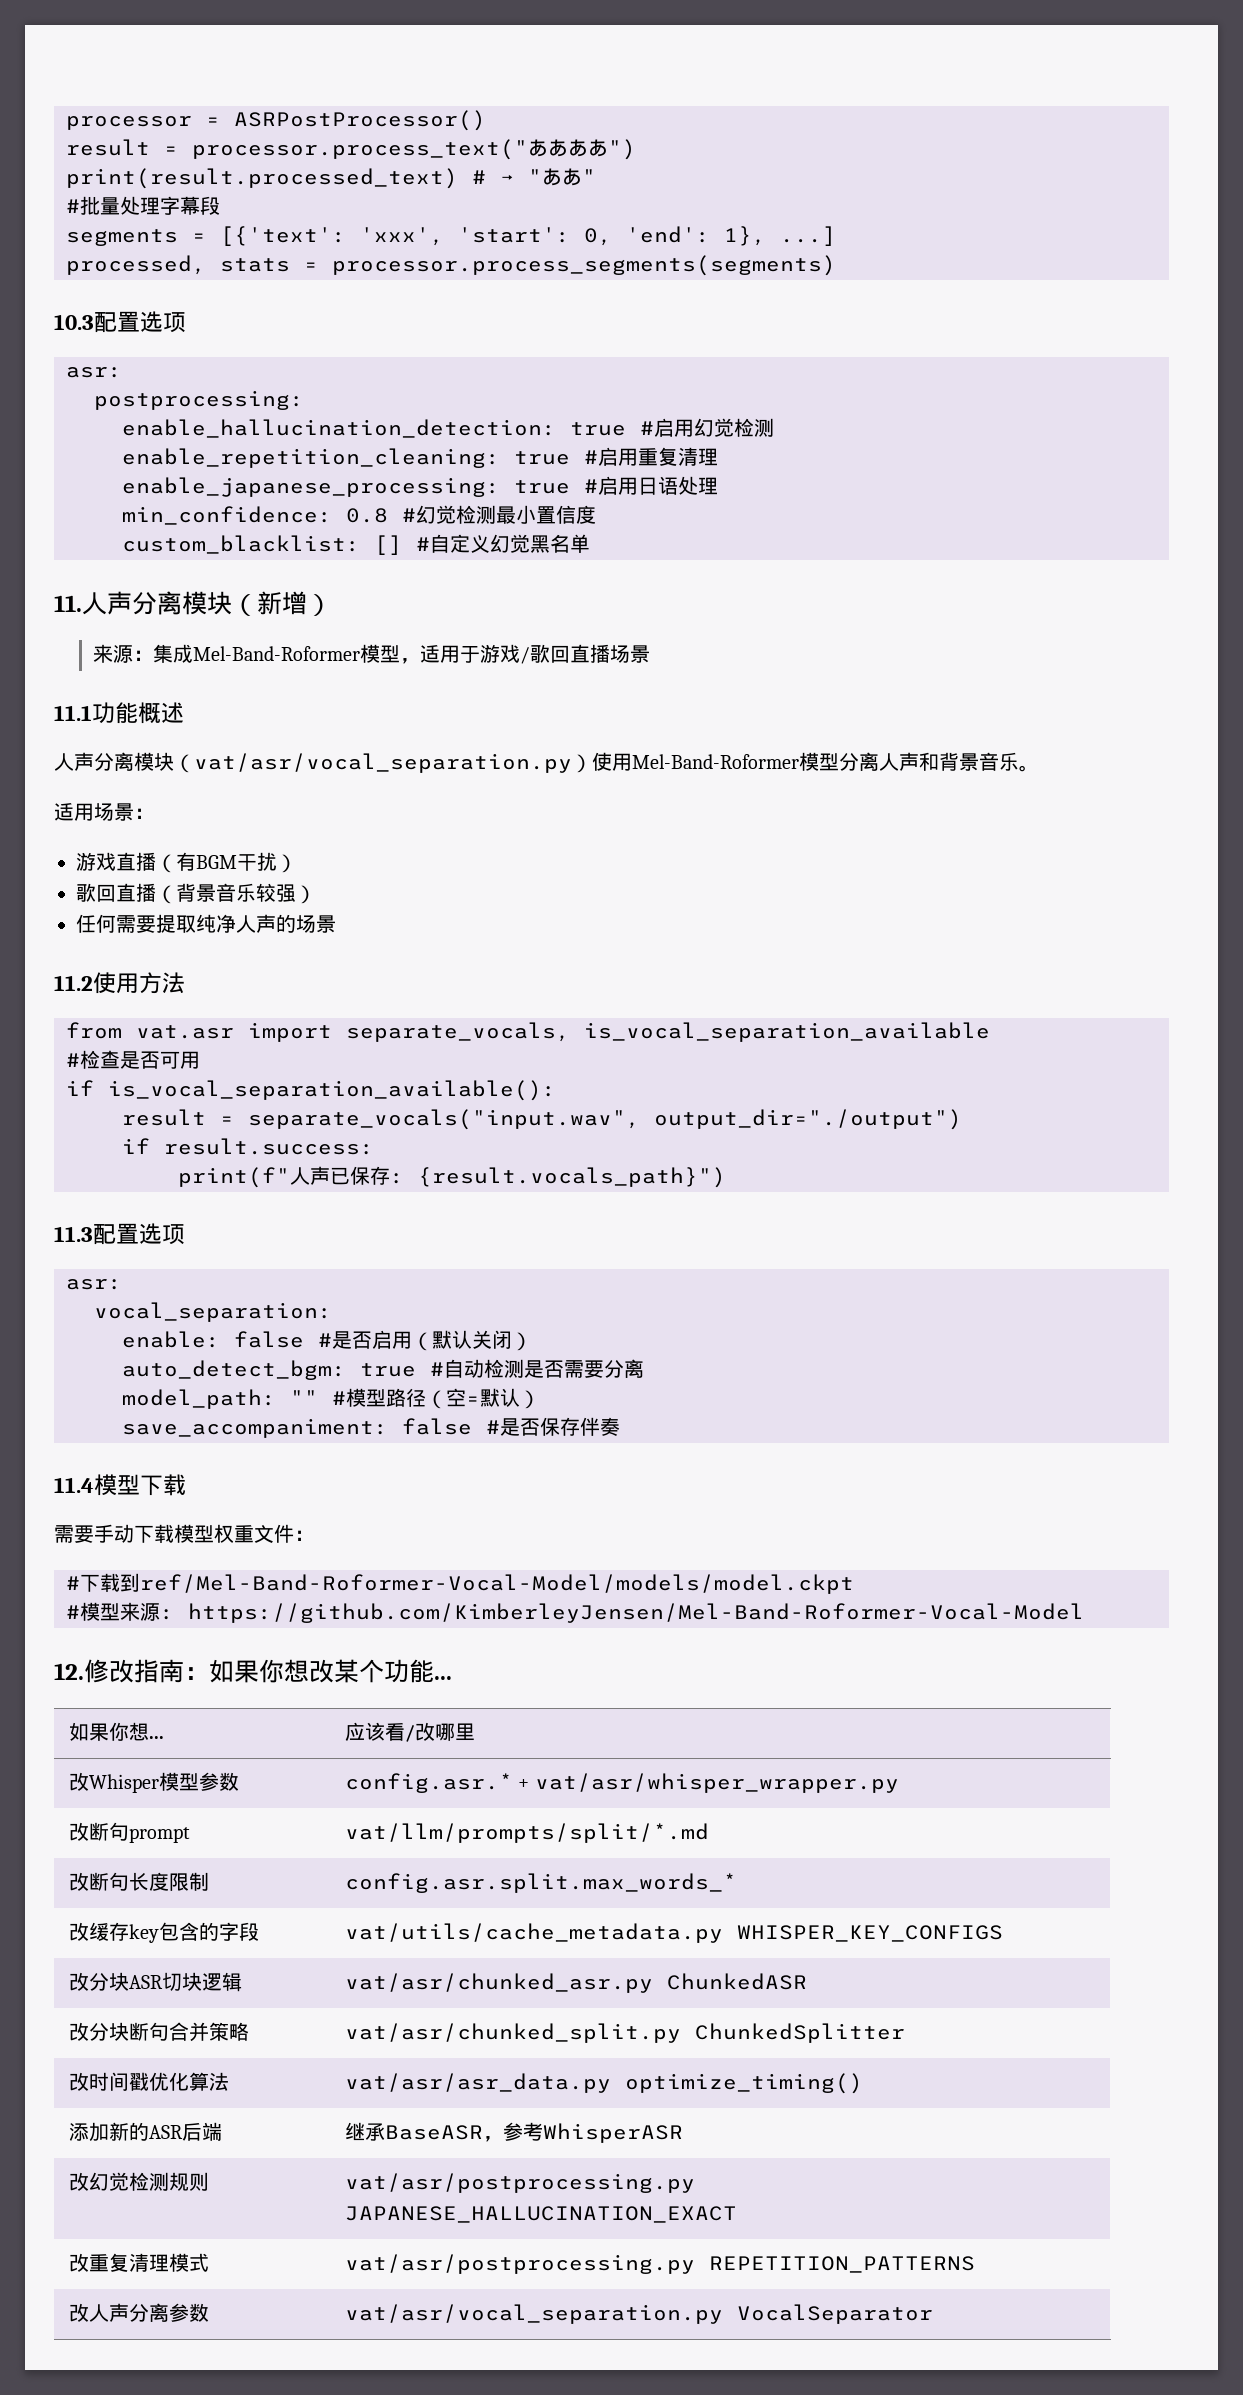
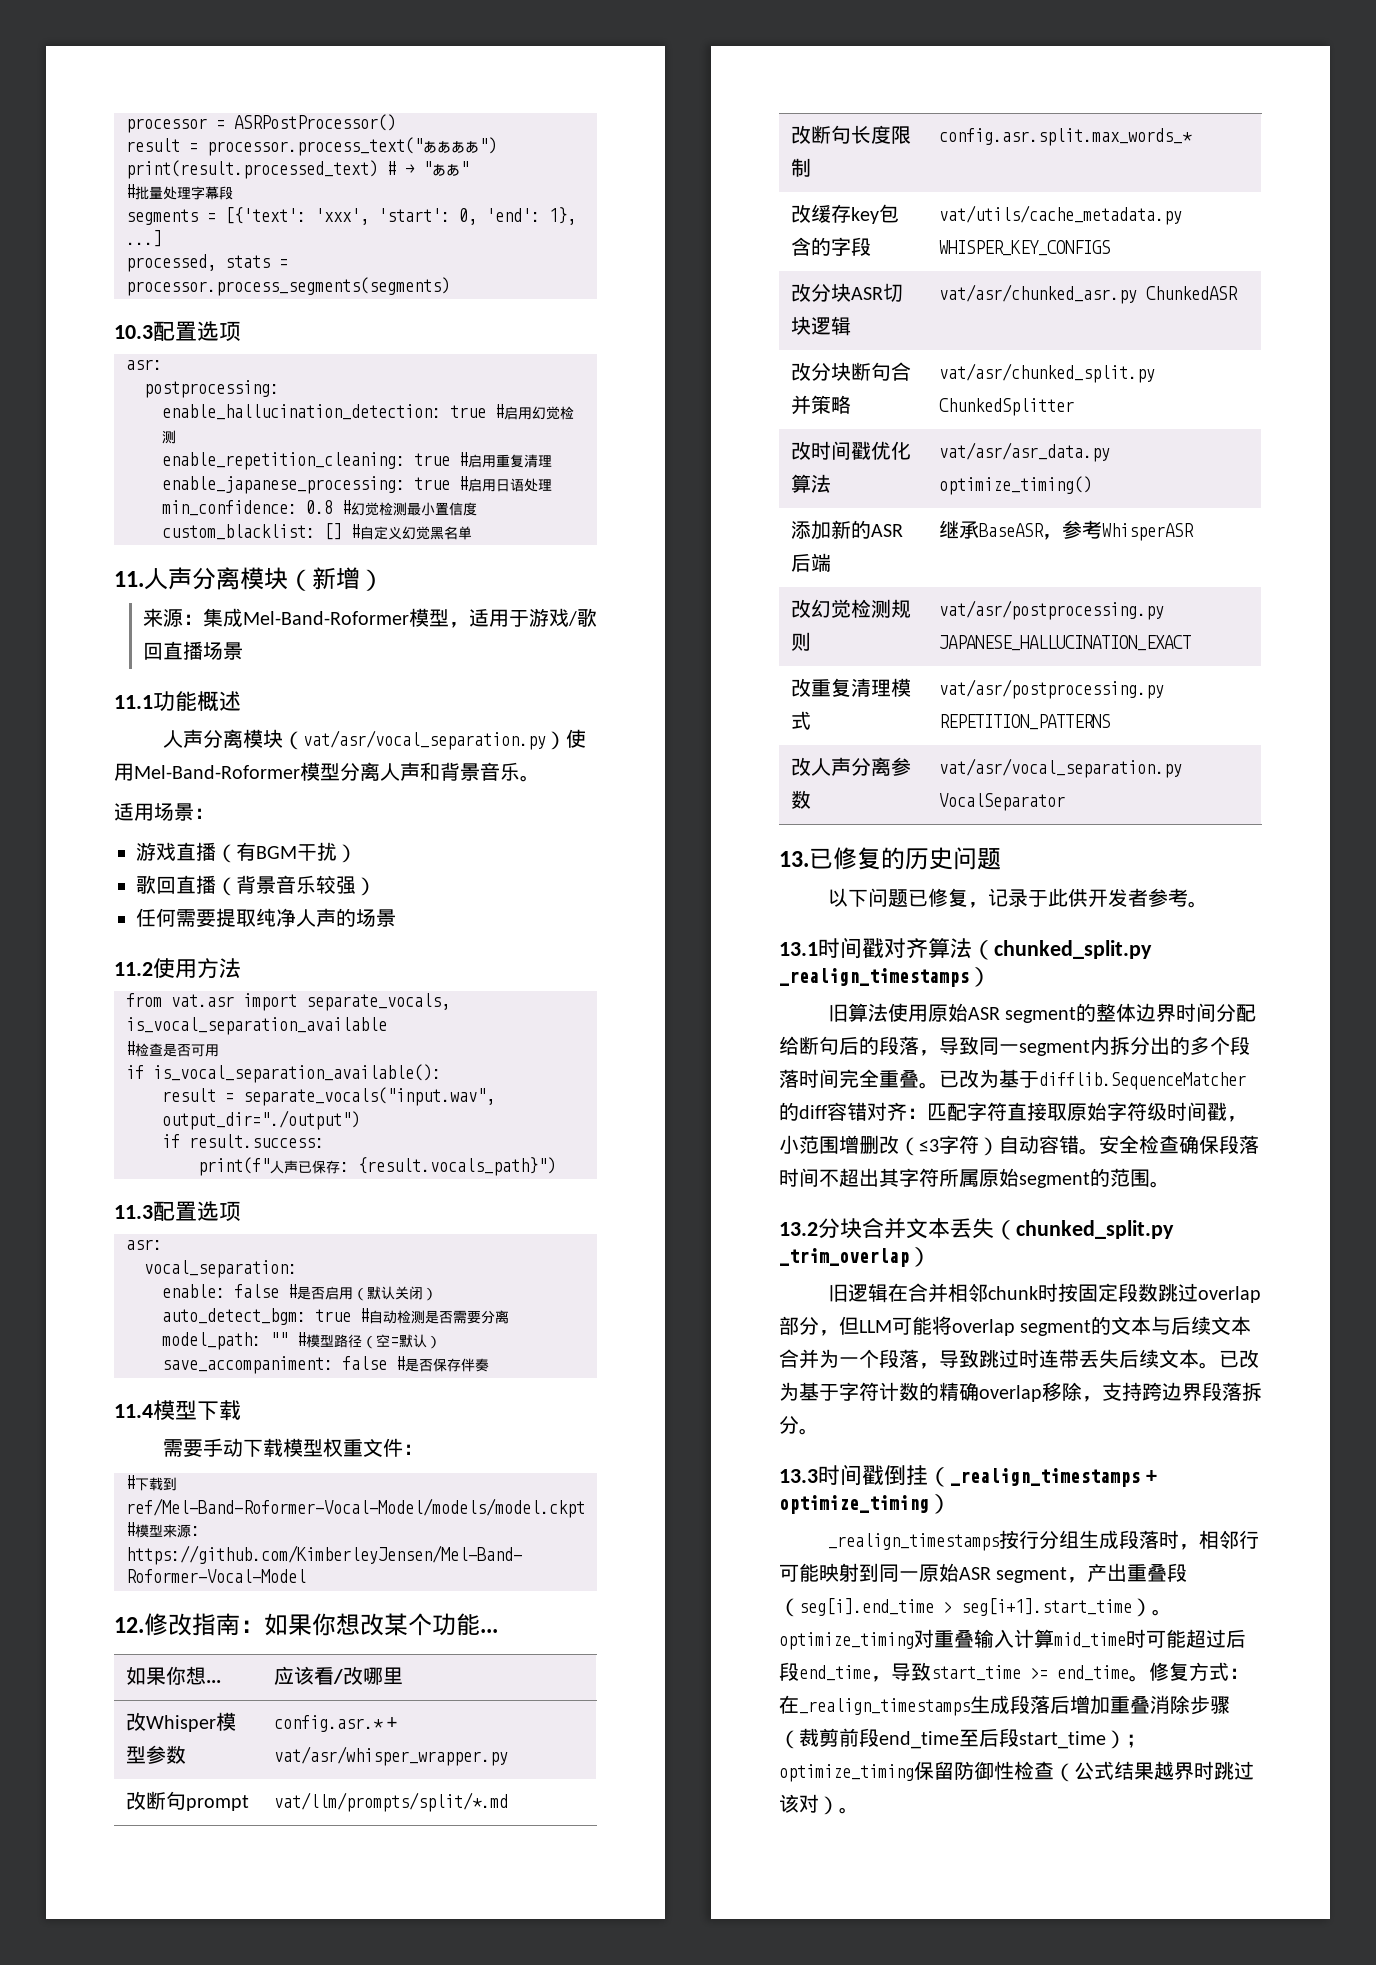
+ 13.已修复的历史问题
+ 以下问题已修复，记录于此供开发者参考。
+ 13.1时间戳对齐算法（chunked_split.py _realign_timestamps）
+ 旧算法使用原始ASR segment的整体边界时间分配给断句后的段落，导致同一segment内拆分出的多个段落时间完全重叠。已改为基于difflib.SequenceMatcher的diff容错对齐：匹配字符直接取原始字符级时间戳，小范围增删改（≤3字符）自动容错。安全检查确保段落时间不超出其字符所属原始segment的范围。
+ 13.2分块合并文本丢失（chunked_split.py _trim_overlap）
+ 旧逻辑在合并相邻chunk时按固定段数跳过overlap部分，但LLM可能将overlap segment的文本与后续文本合并为一个段落，导致跳过时连带丢失后续文本。已改为基于字符计数的精确overlap移除，支持跨边界段落拆分。
+ 13.3时间戳倒挂（_realign_timestamps + optimize_timing）
+ _realign_timestamps按行分组生成段落时，相邻行可能映射到同一原始ASR segment，产出重叠段（seg[i].end_time > seg[i+1].start_time）。optimize_timing对重叠输入计算mid_time时可能超过后段end_time，导致start_time >= end_time。修复方式：在_realign_timestamps生成段落后增加重叠消除步骤（裁剪前段end_time至后段start_time）；optimize_timing保留防御性检查（公式结果越界时跳过该对）。

